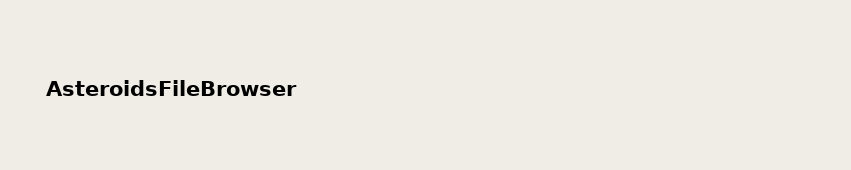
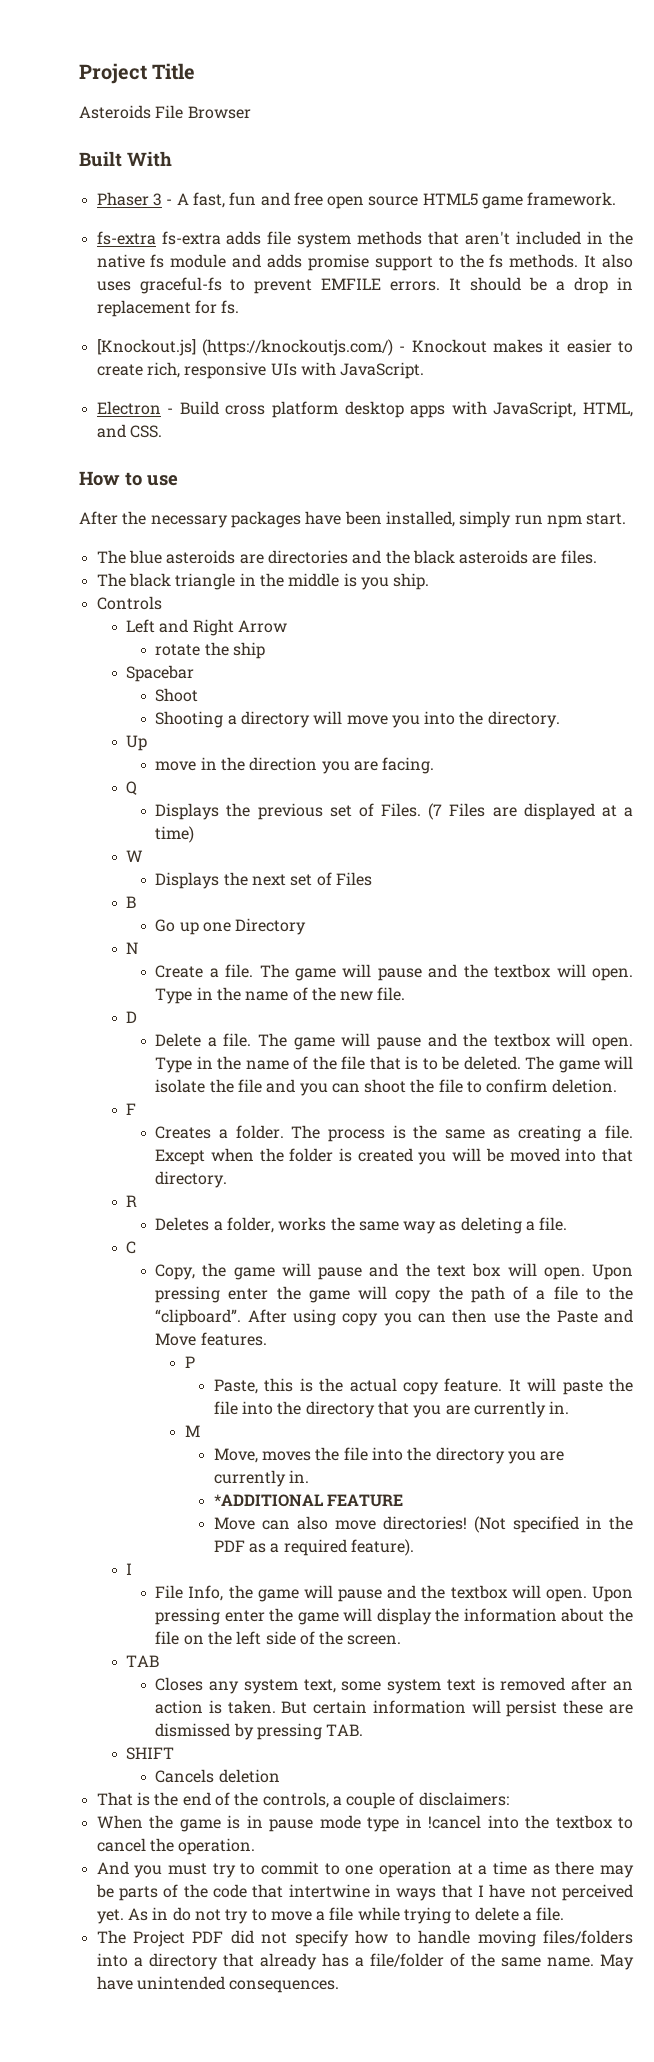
- AsteroidsFileBrowser
+ Project Title
+ Asteroids File Browser
+ Built With
+ Phaser 3 - A fast, fun and free open source HTML5 game framework.
+ fs-extra fs-extra adds file system methods that aren't included in the native fs module and adds promise support to the fs methods. It also uses graceful-fs to prevent EMFILE errors. It should be a drop in replacement for fs.
+ [Knockout.js] (https://knockoutjs.com/) - Knockout makes it easier to create rich, responsive UIs with JavaScript.
+ Electron - Build cross platform desktop apps with JavaScript, HTML, and CSS.
+ How to use
+ After the necessary packages have been installed, simply run npm start.
+ The blue asteroids are directories and the black asteroids are files.
+ The black triangle in the middle is you ship.
+ Controls
+ Left and Right Arrow
+ rotate the ship
+ Spacebar
+ Shoot
+ Shooting a directory will move you into the directory.
+ Up
+ move in the direction you are facing.
+ Q
+ Displays the previous set of Files. (7 Files are displayed at a time)
+ W
+ Displays the next set of Files
+ B
+ Go up one Directory
+ N
+ Create a file. The game will pause and the textbox will open. Type in the name of the new file.
+ D
+ Delete a file. The game will pause and the textbox will open. Type in the name of the file that is to be deleted. The game will isolate the file and you can shoot the file to confirm deletion.
+ F
+ Creates a folder. The process is the same as creating a file. Except when the folder is created you will be moved into that directory.
+ R
+ Deletes a folder, works the same way as deleting a file.
+ C
+ Copy, the game will pause and the text box will open. Upon pressing enter the game will copy the path of a file to the “clipboard”. After using copy you can then use the Paste and Move features.
+ P
+ Paste, this is the actual copy feature. It will paste the file into the directory that you are currently in.
+ M
+ Move, moves the file into the directory you are currently in.
+ *ADDITIONAL FEATURE
+ Move can also move directories! (Not specified in the PDF as a required feature).
+ I
+ File Info, the game will pause and the textbox will open. Upon pressing enter the game will display the information about the file on the left side of the screen.
+ TAB
+ Closes any system text, some system text is removed after an action is taken. But certain information will persist these are dismissed by pressing TAB.
+ SHIFT
+ Cancels deletion
+ That is the end of the controls, a couple of disclaimers:
+ When the game is in pause mode type in !cancel into the textbox to cancel the operation.
+ And you must try to commit to one operation at a time as there may be parts of the code that intertwine in ways that I have not perceived yet. As in do not try to move a file while trying to delete a file.
+ The Project PDF did not specify how to handle moving files/folders into a directory that already has a file/folder of the same name. May have unintended consequences.

